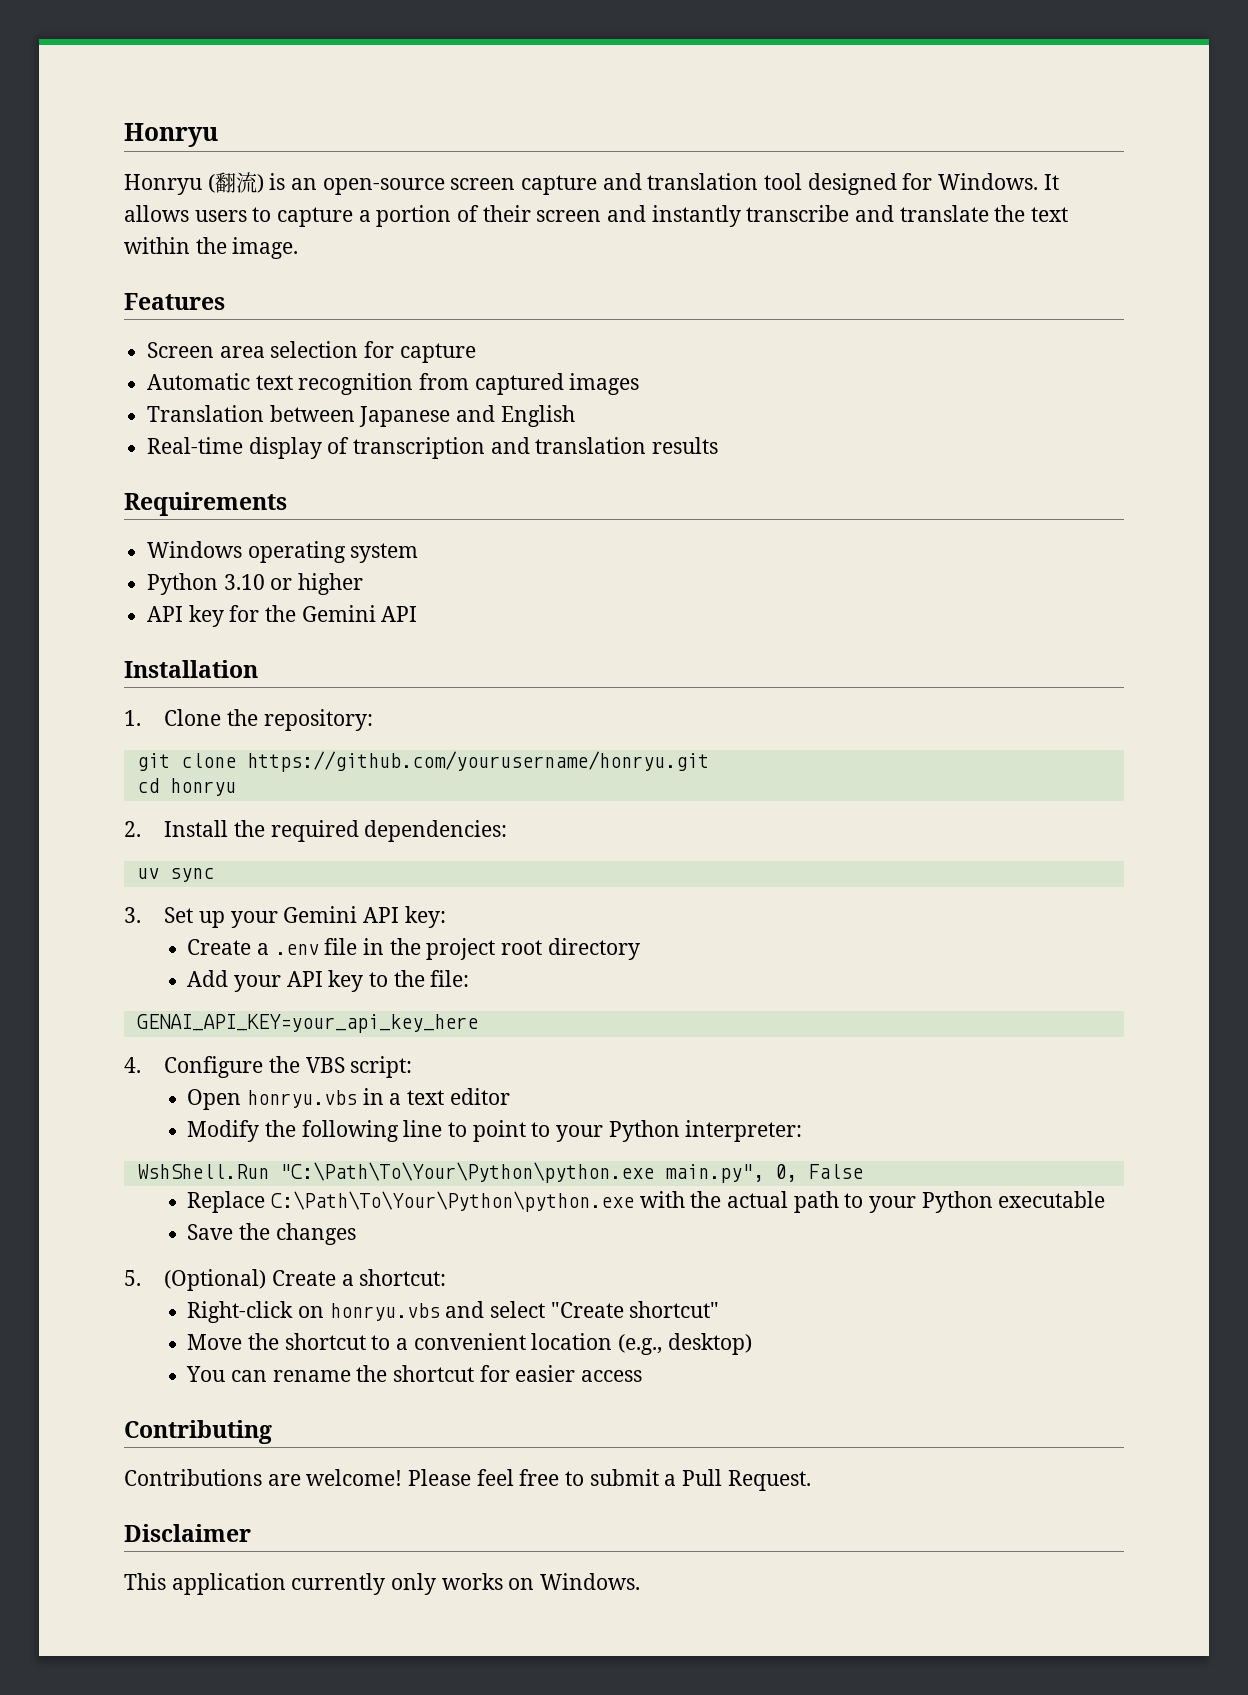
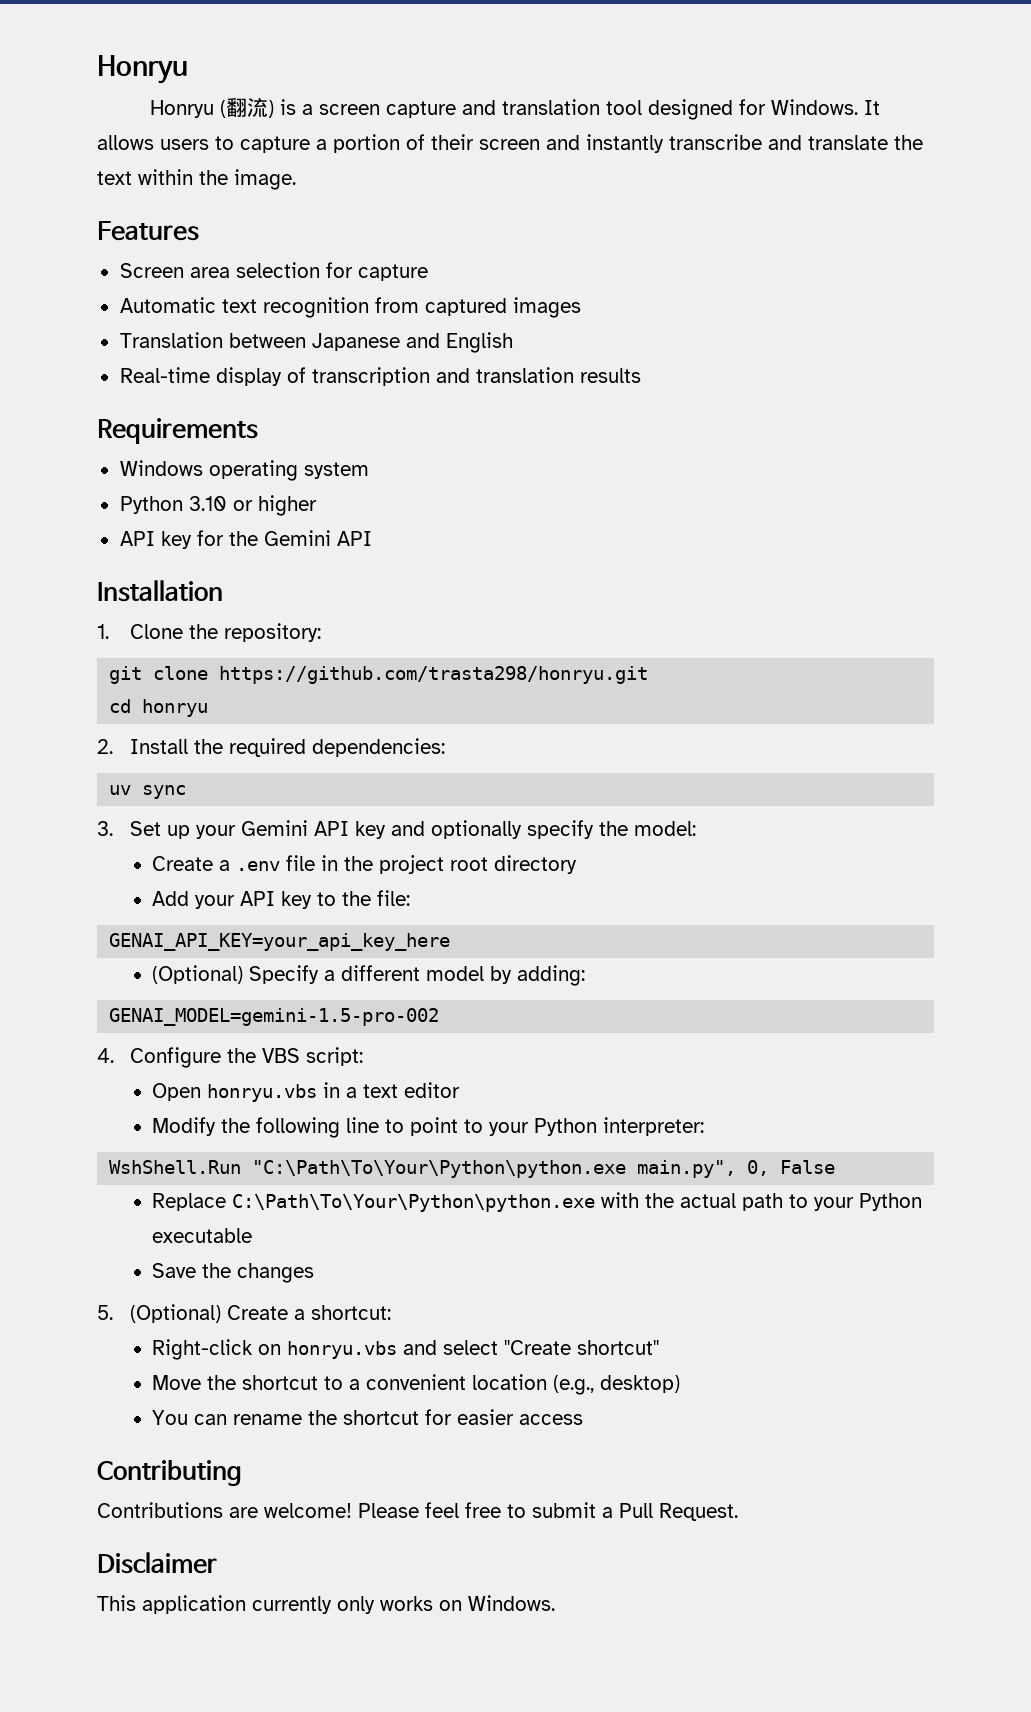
- Honryu (翻流) is an open-source screen capture and translation tool designed for Windows.
+ Honryu (翻流) is a screen capture and translation tool designed for Windows.
- git clone https://github.com/yourusername/honryu.git
+ git clone https://github.com/trasta298/honryu.git
- 3. Set up your Gemini API key:
+ 3. Set up your Gemini API key and optionally specify the model:
+ (Optional) Specify a different model by adding:
+ GENAI_MODEL=gemini-1.5-pro-002

